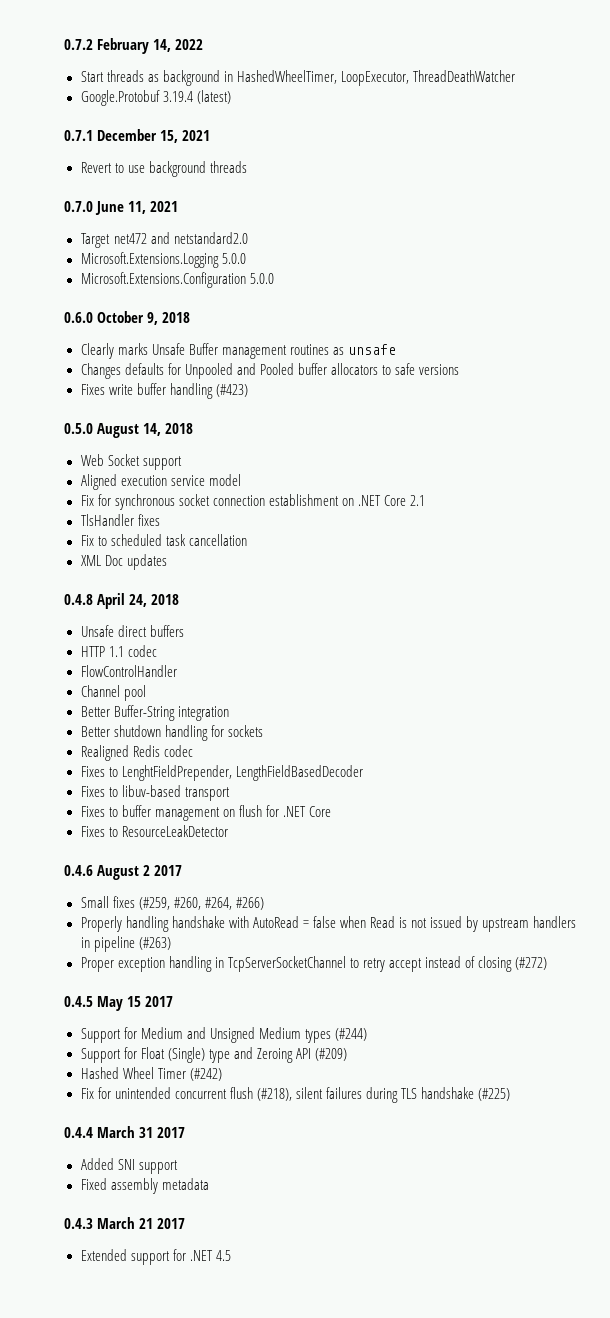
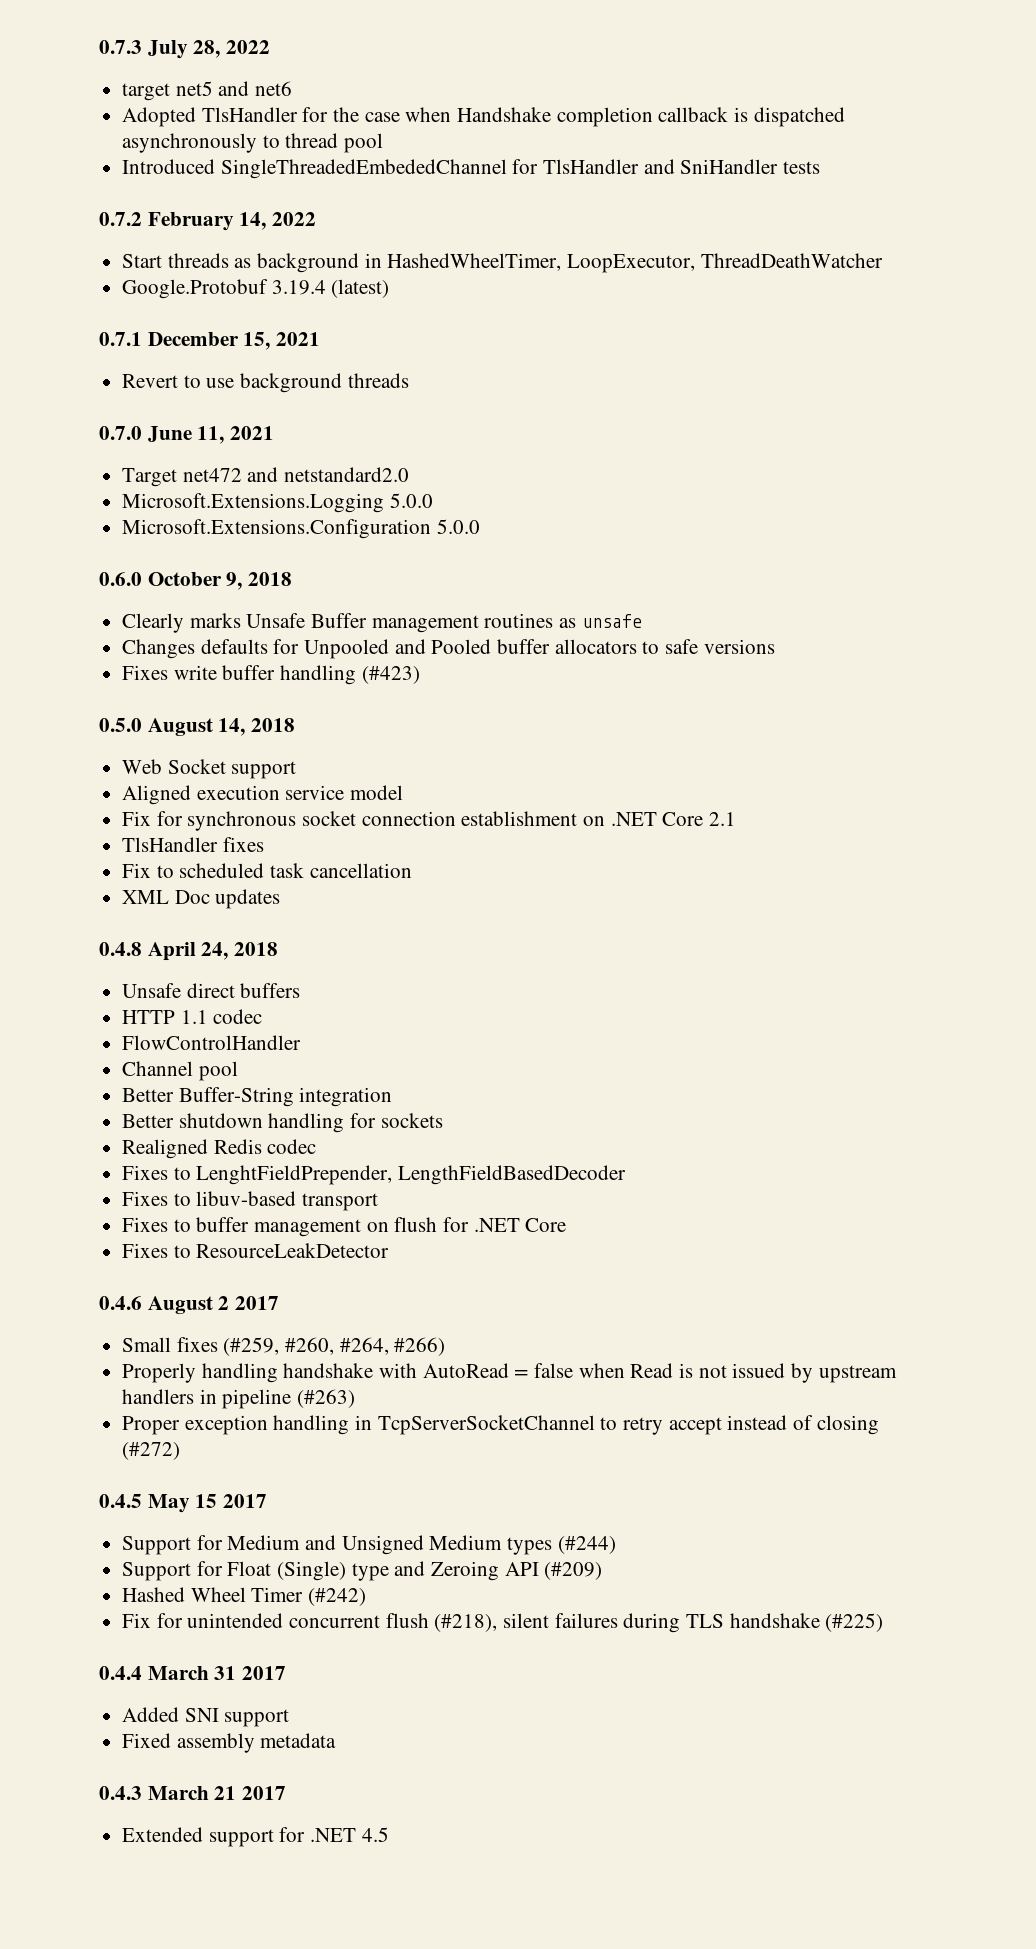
+ 0.7.3 July 28, 2022
+ target net5 and net6
+ Adopted TlsHandler for the case when Handshake completion callback is dispatched asynchronously to thread pool
+ Introduced SingleThreadedEmbededChannel for TlsHandler and SniHandler tests

